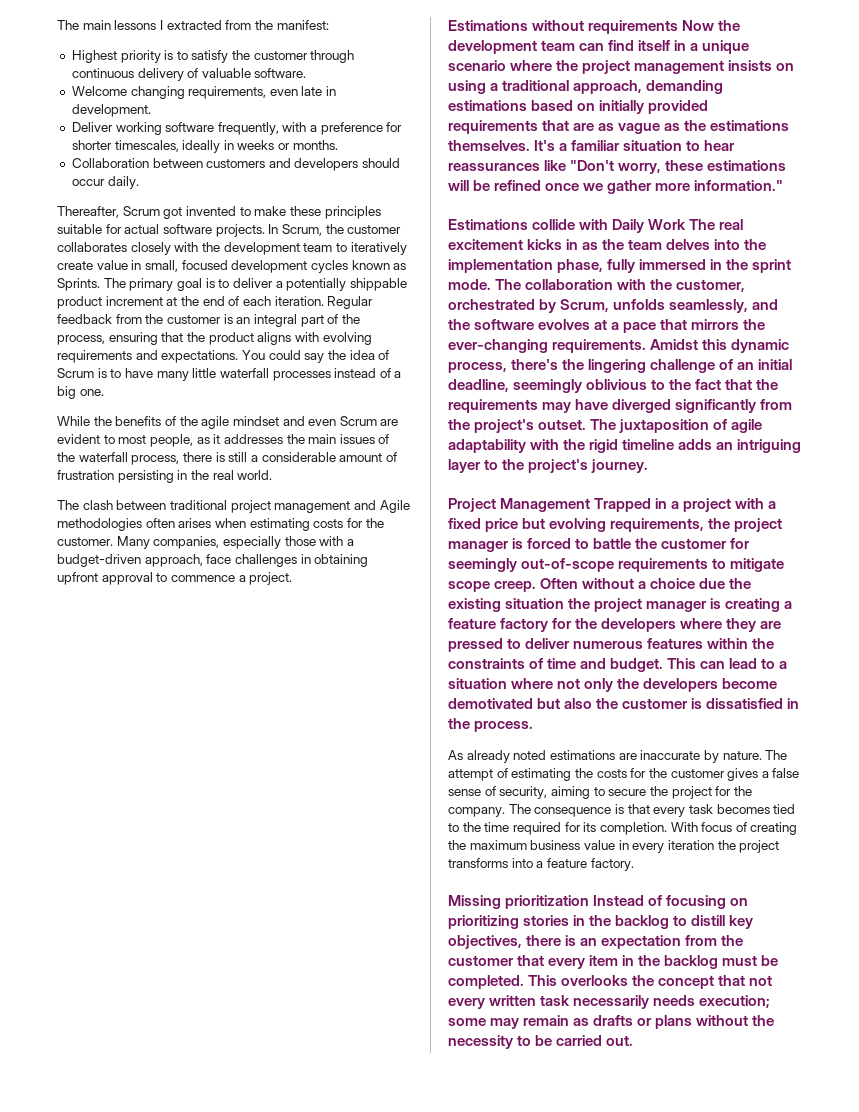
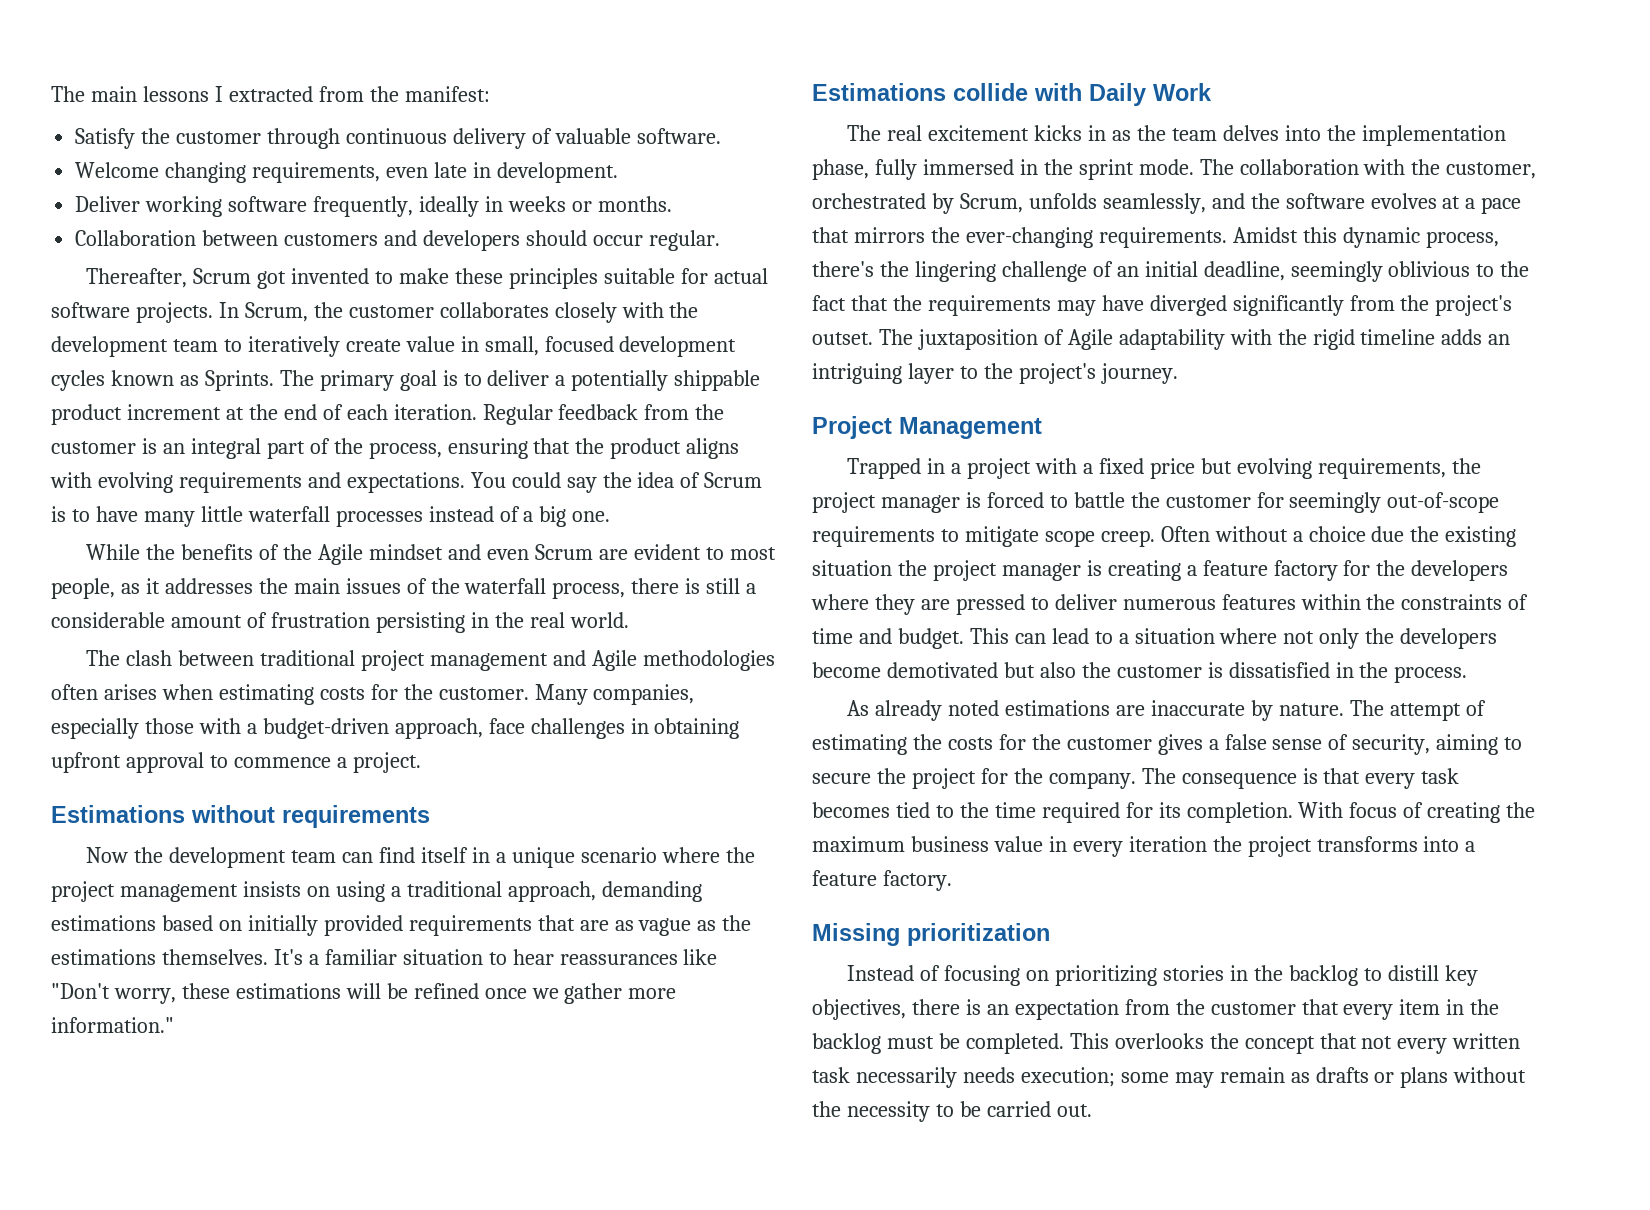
- Highest priority is to satisfy the customer through continuous delivery of valuable software.
+ Satisfy the customer through continuous delivery of valuable software.
- Deliver working software frequently, with a preference for shorter timescales, ideally in weeks or months.
+ Deliver working software frequently, ideally in weeks or months.
- Collaboration between customers and developers should occur daily.
+ Collaboration between customers and developers should occur regular.
- While the benefits of the agile mindset and even Scrum are evident to most people, as it addresses the main issues of the waterfall process, there is still a considerable amount of frustration persisting in the real world.
+ While the benefits of the Agile mindset and even Scrum are evident to most people, as it addresses the main issues of the waterfall process, there is still a considerable amount of frustration persisting in the real world.
- Estimations without requirements Now the development team can find itself in a unique scenario where the project management insists on using a traditional approach, demanding estimations based on initially provided requirements that are as vague as the estimations themselves.
+ Estimations without requirements
+ Now the development team can find itself in a unique scenario where the project management insists on using a traditional approach, demanding estimations based on initially provided requirements that are as vague as the estimations themselves.
- Estimations collide with Daily Work The real excitement kicks in as the team delves into the implementation phase, fully immersed in the sprint mode.
+ Estimations collide with Daily Work
+ The real excitement kicks in as the team delves into the implementation phase, fully immersed in the sprint mode.
- The juxtaposition of agile adaptability with the rigid timeline adds an intriguing layer to the project's journey.
+ The juxtaposition of Agile adaptability with the rigid timeline adds an intriguing layer to the project's journey.
- Project Management Trapped in a project with a fixed price but evolving requirements, the project manager is forced to battle the customer for seemingly out-of-scope requirements to mitigate scope creep.
+ Project Management
+ Trapped in a project with a fixed price but evolving requirements, the project manager is forced to battle the customer for seemingly out-of-scope requirements to mitigate scope creep.
- Missing prioritization Instead of focusing on prioritizing stories in the backlog to distill key objectives, there is an expectation from the customer that every item in the backlog must be completed.
+ Missing prioritization
+ Instead of focusing on prioritizing stories in the backlog to distill key objectives, there is an expectation from the customer that every item in the backlog must be completed.

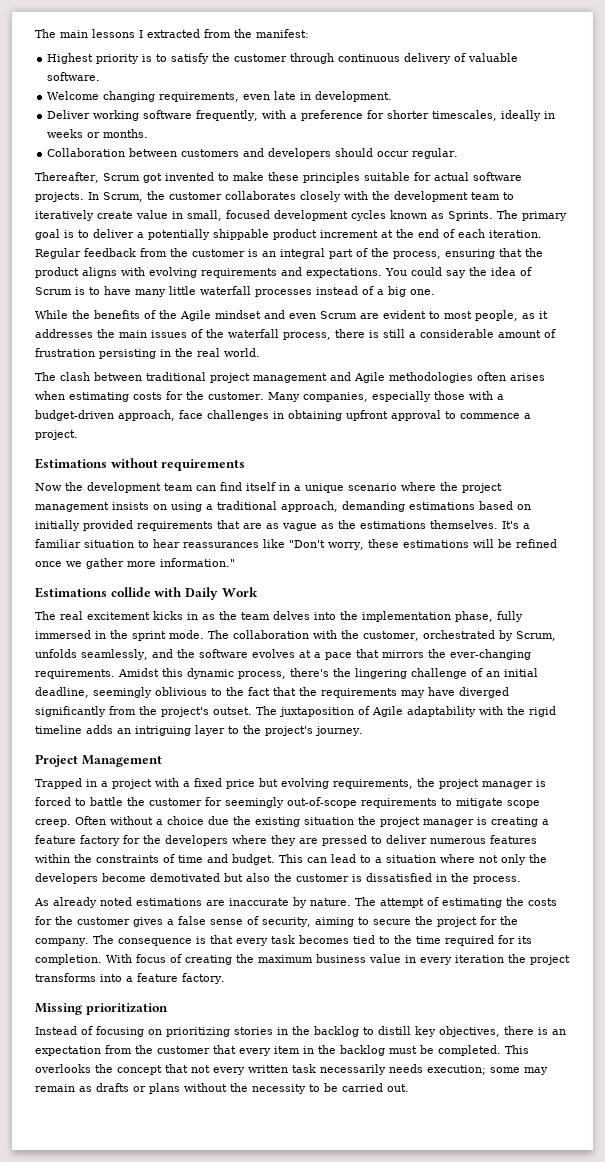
- Satisfy the customer through continuous delivery of valuable software.
+ Highest priority is to satisfy the customer through continuous delivery of valuable software.
- Deliver working software frequently, ideally in weeks or months.
+ Deliver working software frequently, with a preference for shorter timescales, ideally in weeks or months.

